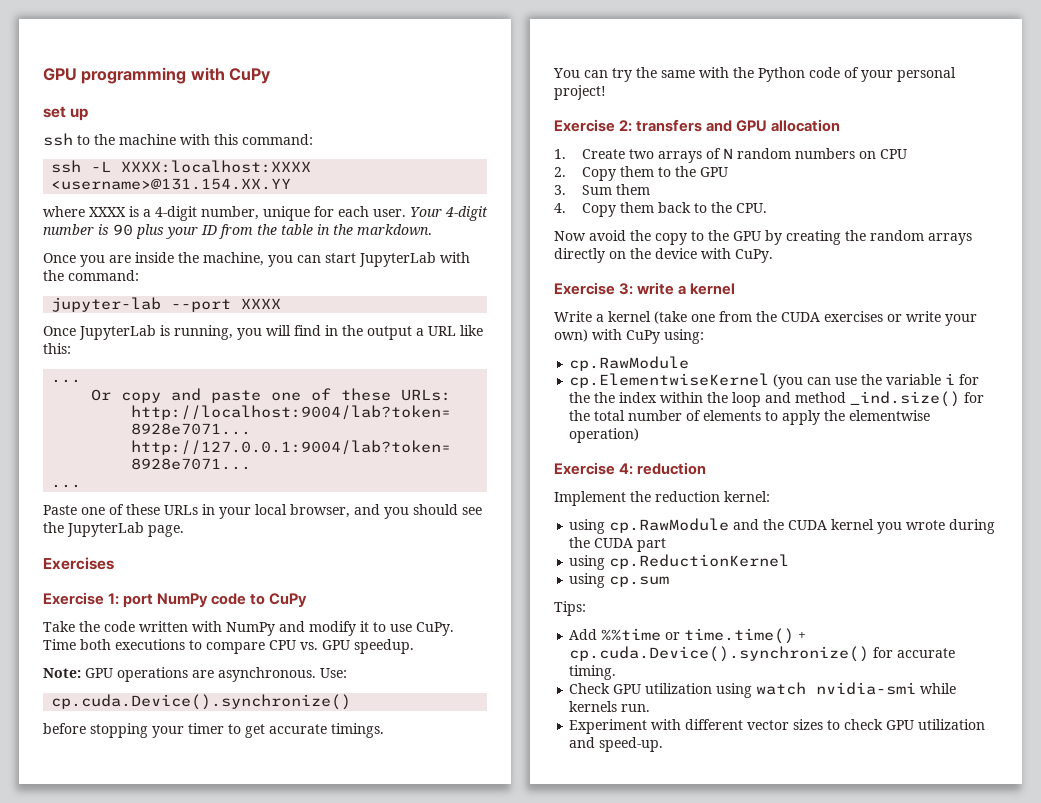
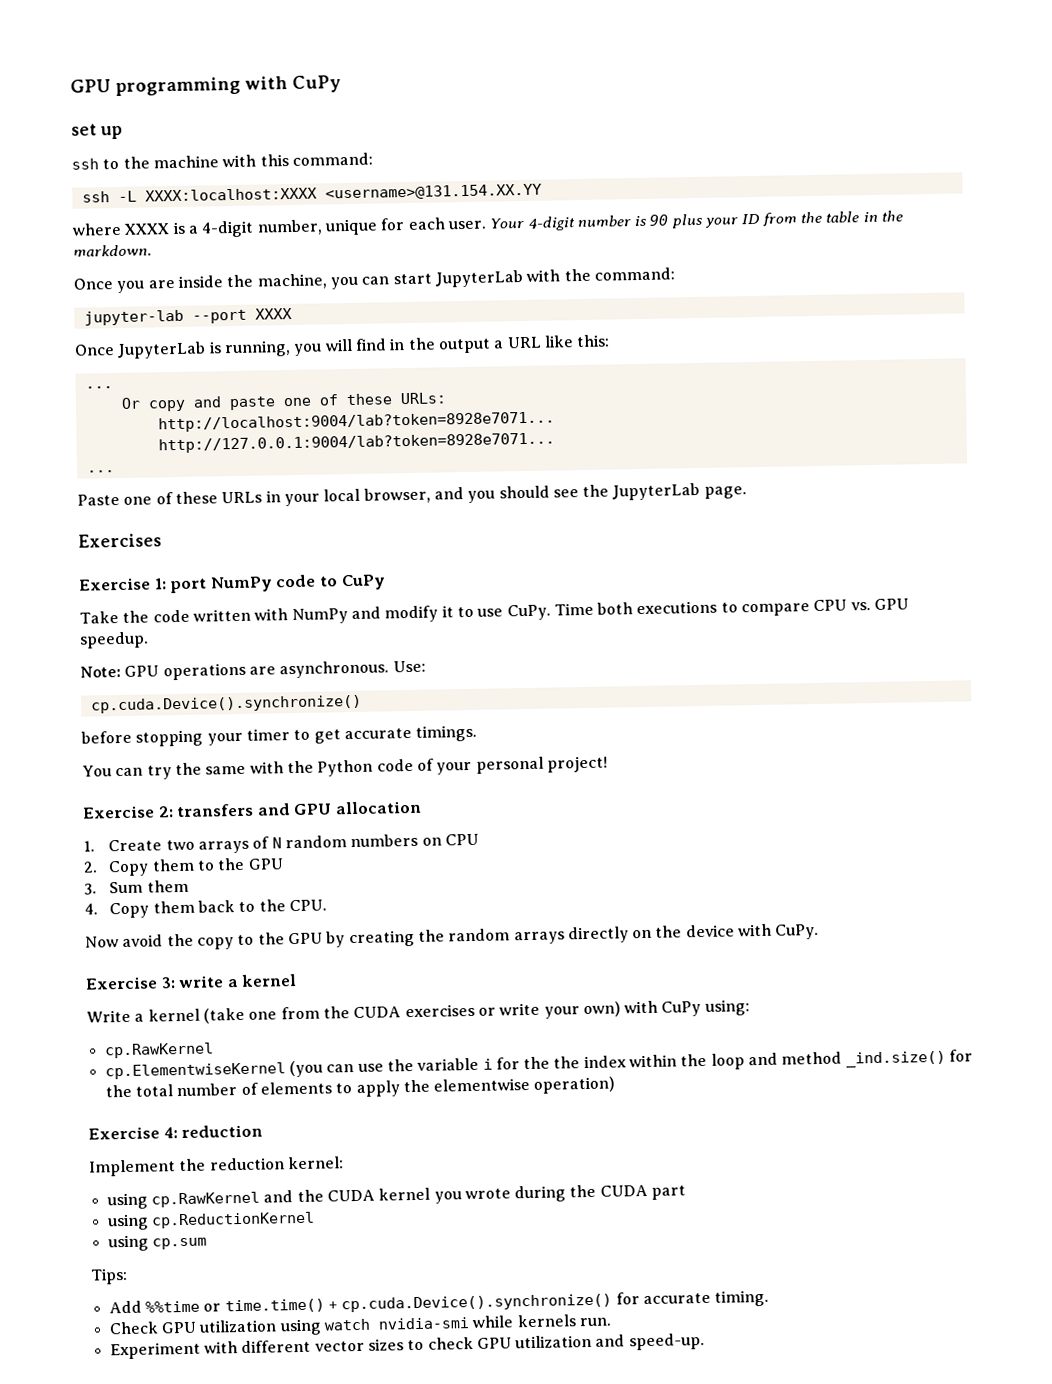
  Write a kernel (take one from the CUDA exercises or write your own) with CuPy using:
- cp.RawModule
+ cp.RawKernel
- using cp.RawModule and the CUDA kernel you wrote during the CUDA part
+ using cp.RawKernel and the CUDA kernel you wrote during the CUDA part

